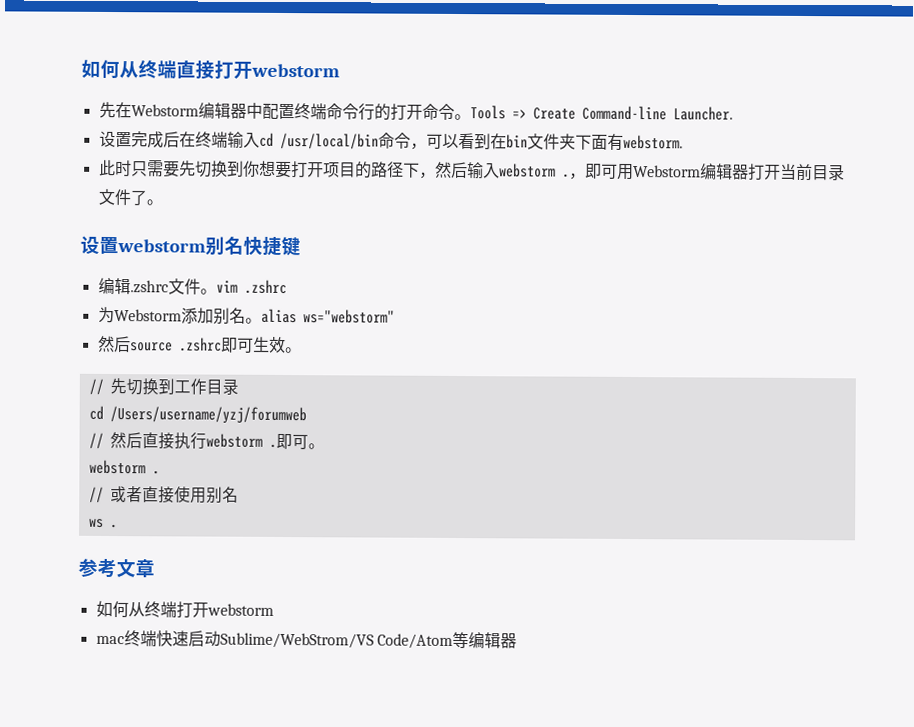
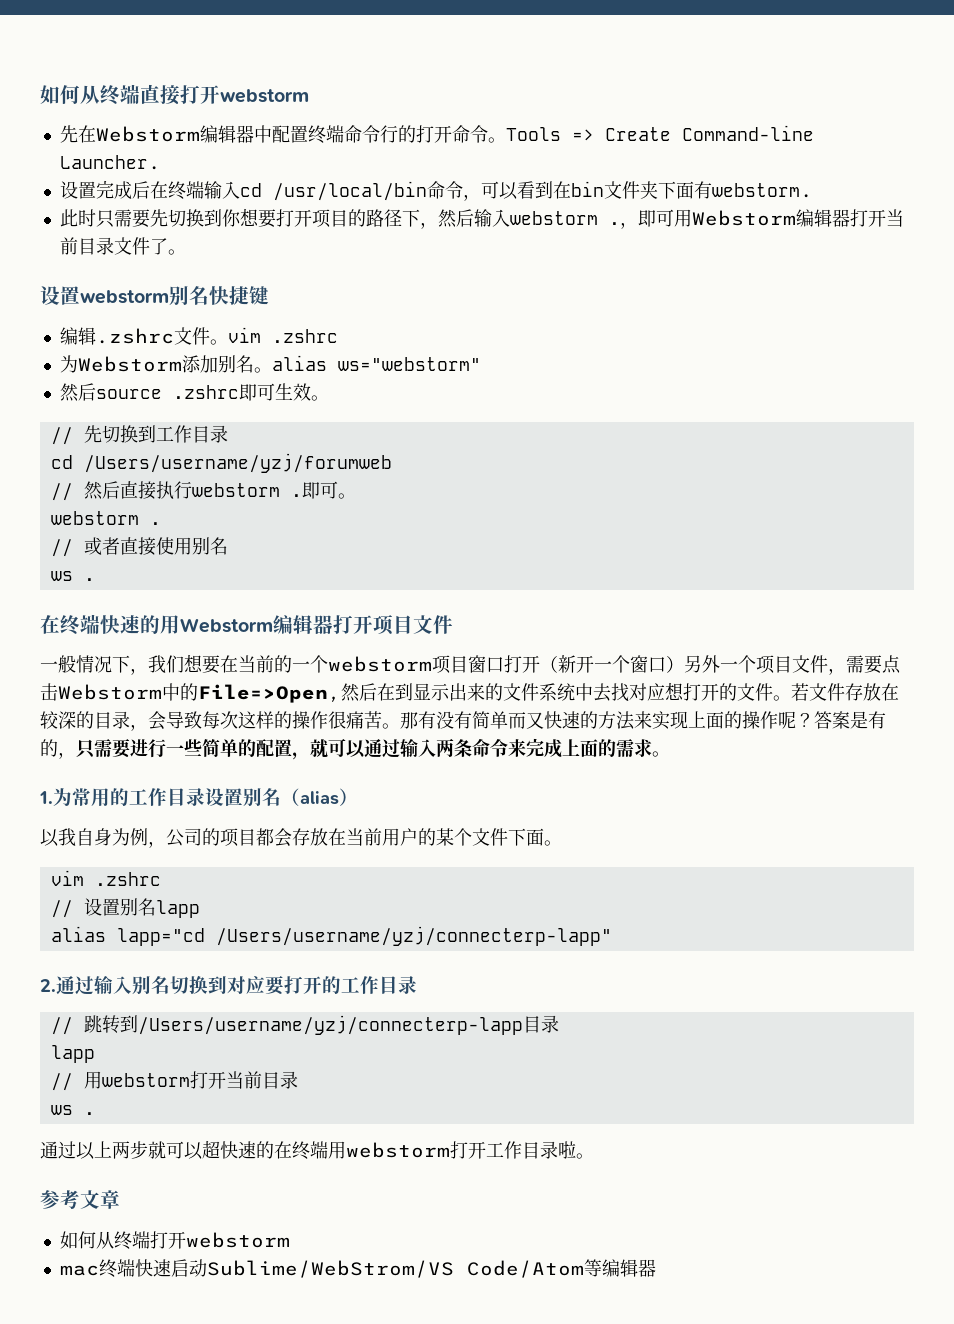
+ 在终端快速的用Webstorm编辑器打开项目文件
+ 一般情况下，我们想要在当前的一个webstorm项目窗口打开（新开一个窗口）另外一个项目文件，需要点击Webstorm中的File=>Open,然后在到显示出来的文件系统中去找对应想打开的文件。若文件存放在较深的目录，会导致每次这样的操作很痛苦。那有没有简单而又快速的方法来实现上面的操作呢？答案是有的，只需要进行一些简单的配置，就可以通过输入两条命令来完成上面的需求。
+ 1.为常用的工作目录设置别名（alias）
+ 以我自身为例，公司的项目都会存放在当前用户的某个文件下面。
+ vim .zshrc
+ // 设置别名lapp
+ alias lapp="cd /Users/username/yzj/connecterp-lapp"
+ 2.通过输入别名切换到对应要打开的工作目录
+ // 跳转到/Users/username/yzj/connecterp-lapp目录
+ lapp
+ // 用webstorm打开当前目录
+ ws .
+ 通过以上两步就可以超快速的在终端用webstorm打开工作目录啦。

